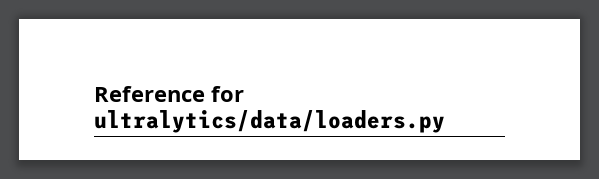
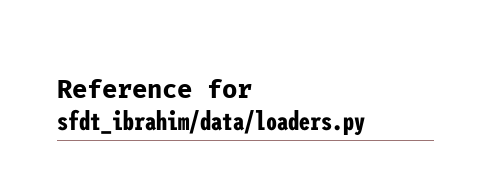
- Reference for ultralytics/data/loaders.py
+ Reference for sfdt_ibrahim/data/loaders.py

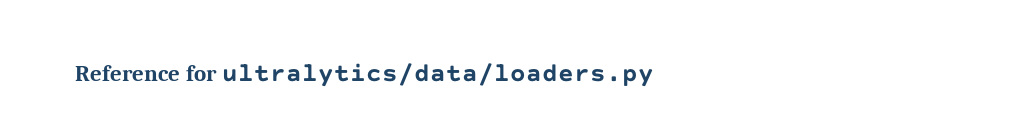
- Reference for sfdt_ibrahim/data/loaders.py
+ Reference for ultralytics/data/loaders.py

